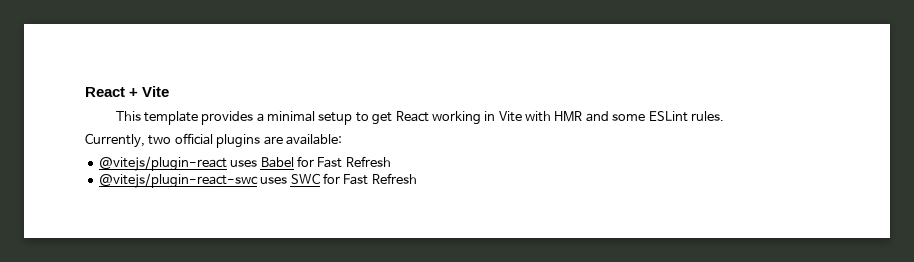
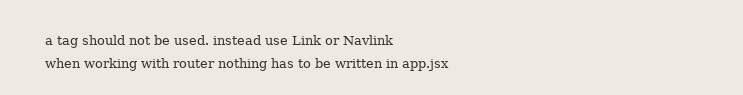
- React + Vite
- This template provides a minimal setup to get React working in Vite with HMR and some ESLint rules.
- Currently, two official plugins are available:
- @vitejs/plugin-react uses Babel for Fast Refresh
- @vitejs/plugin-react-swc uses SWC for Fast Refresh
+ a tag should not be used. instead use Link or Navlink
+ when working with router nothing has to be written in app.jsx

